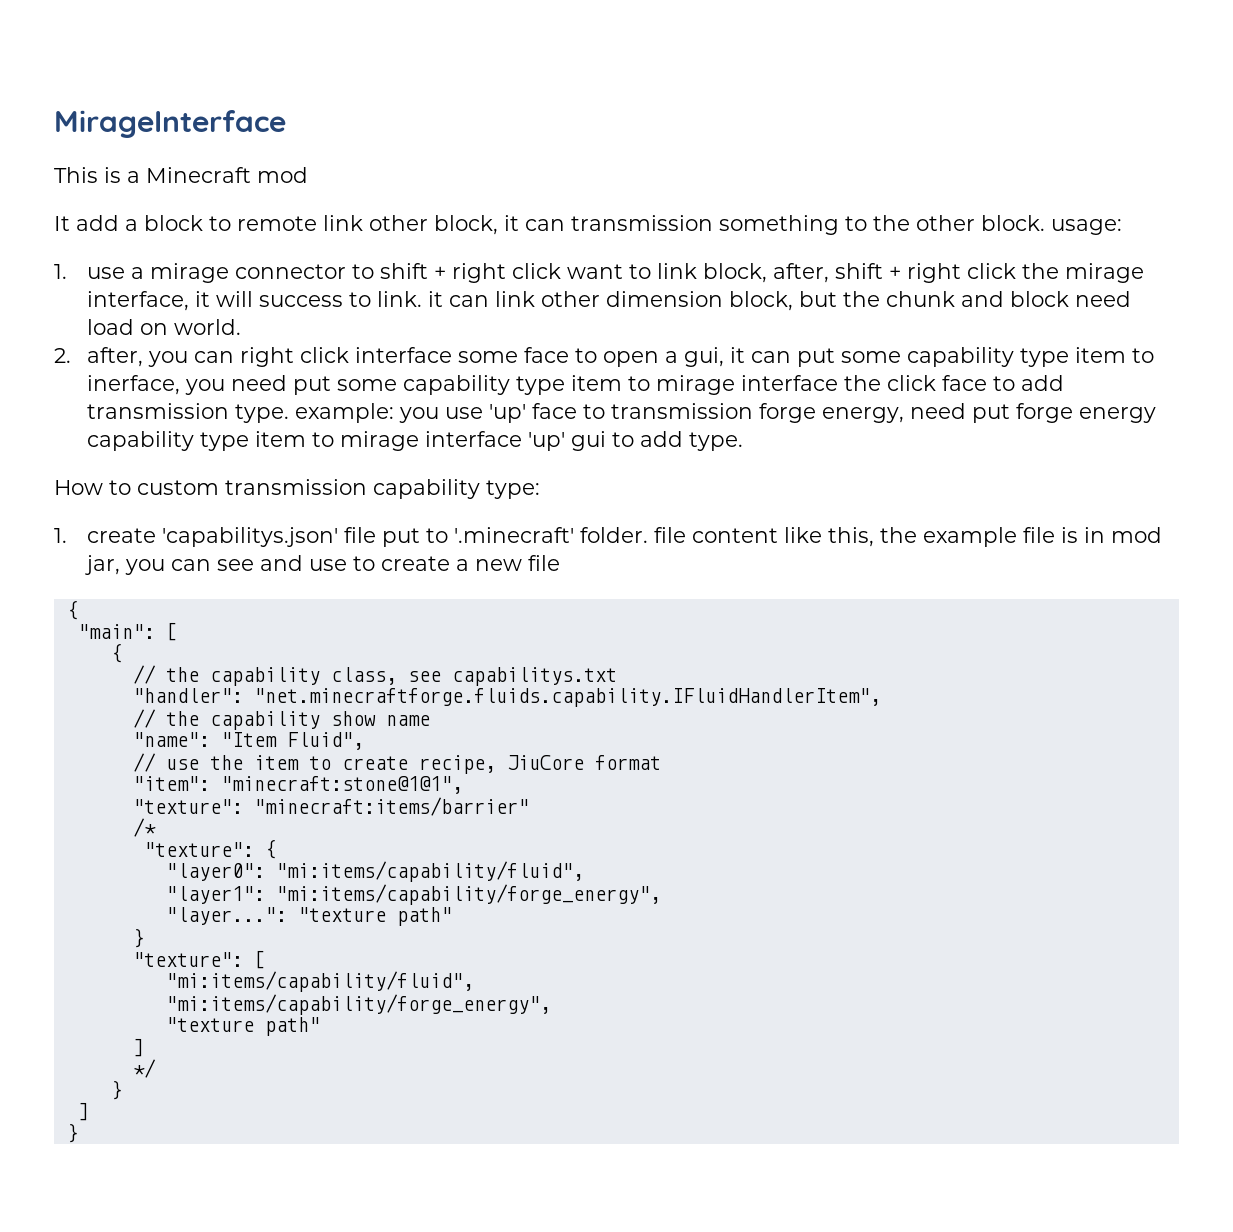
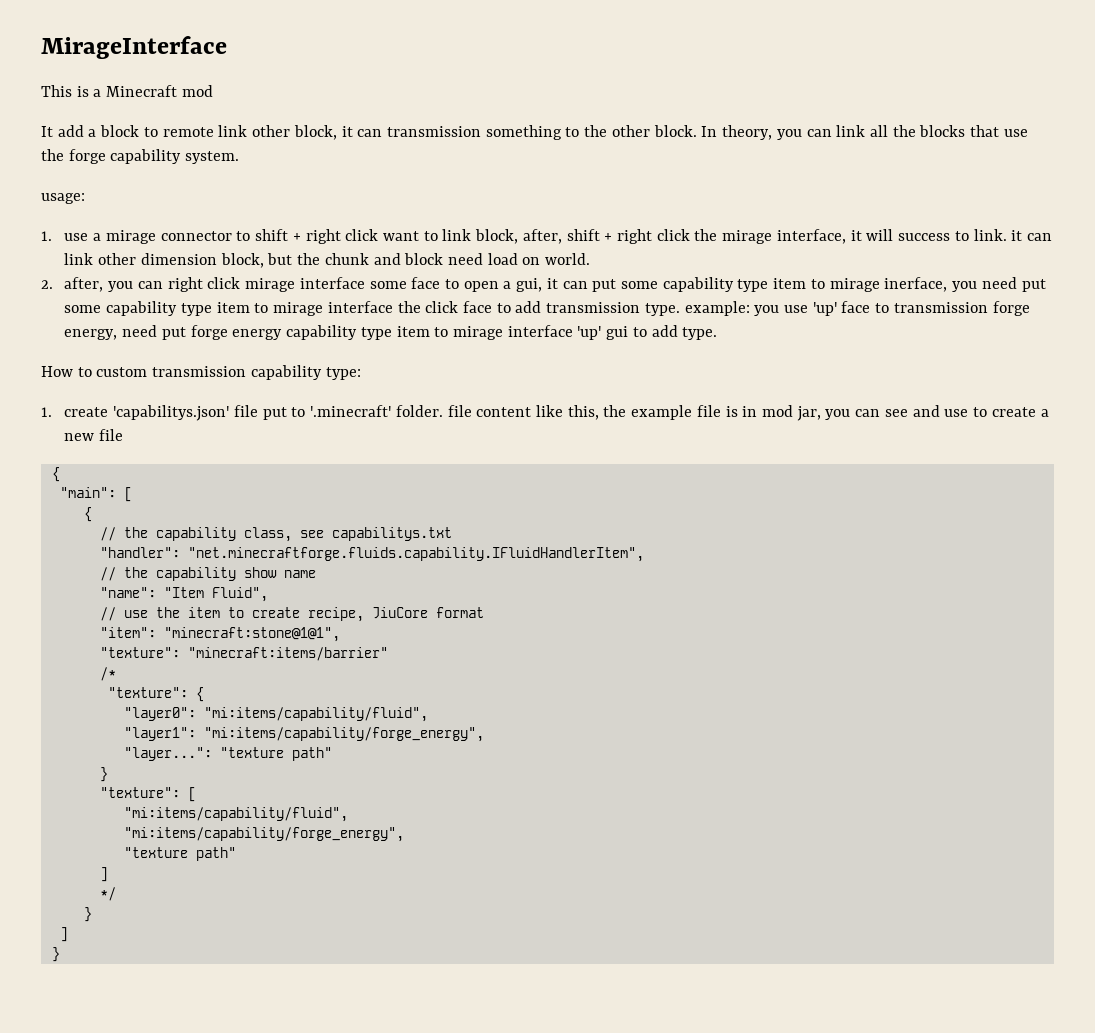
- It add a block to remote link other block, it can transmission something to the other block. usage:
+ It add a block to remote link other block, it can transmission something to the other block. In theory, you can link all the blocks that use the forge capability system.
+ usage:
- 2. after, you can right click interface some face to open a gui, it can put some capability type item to inerface, you need put some capability type item to mirage interface the click face to add transmission type. example:
+ 2. after, you can right click mirage interface some face to open a gui, it can put some capability type item to mirage inerface, you need put some capability type item to mirage interface the click face to add transmission type. example:

